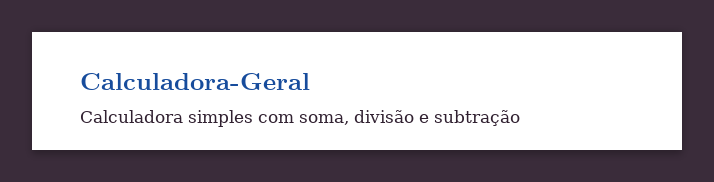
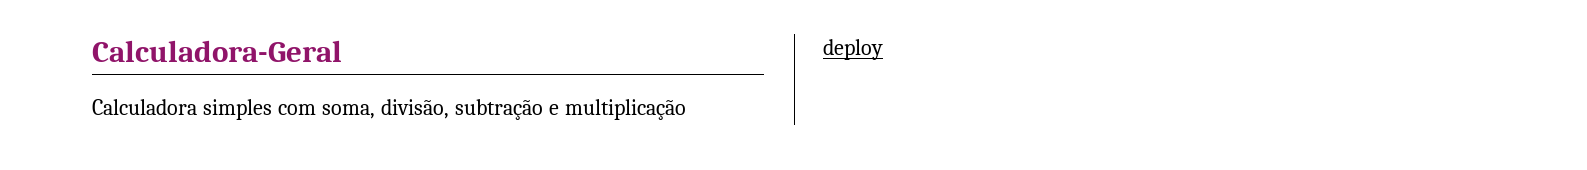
- Calculadora simples com soma, divisão e subtração
+ Calculadora simples com soma, divisão, subtração e multiplicação
+ deploy

